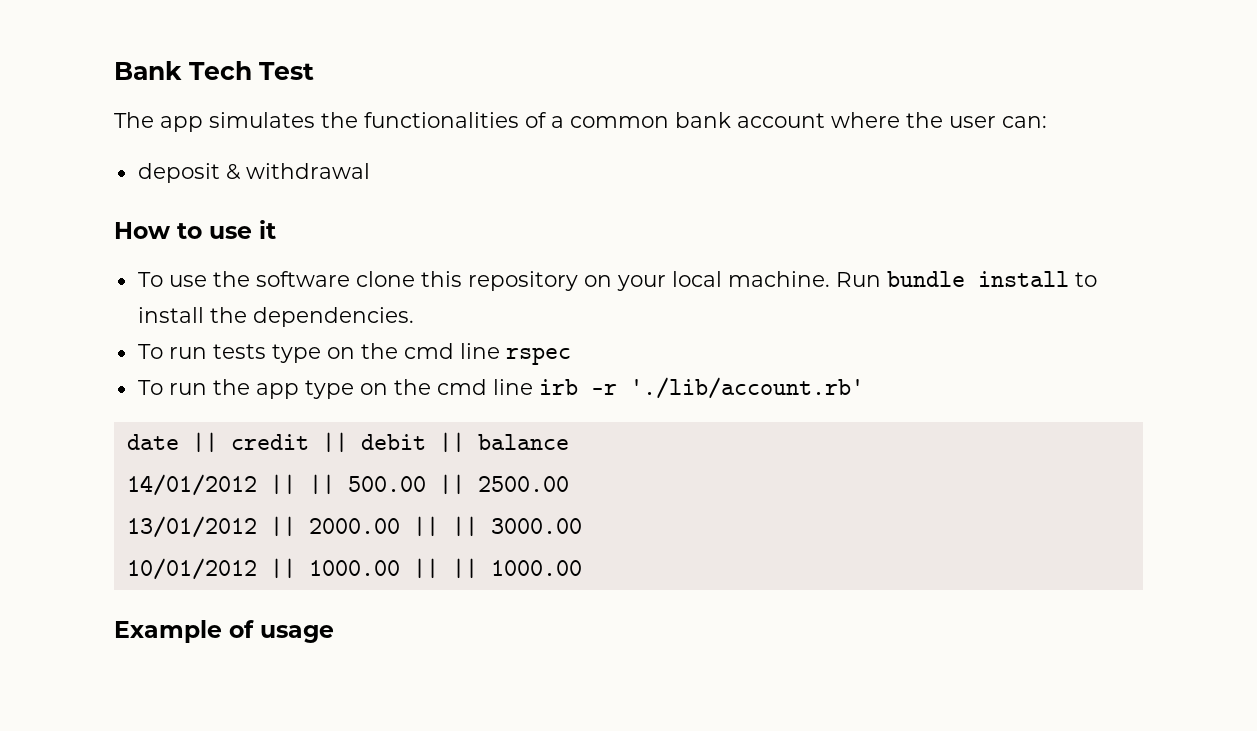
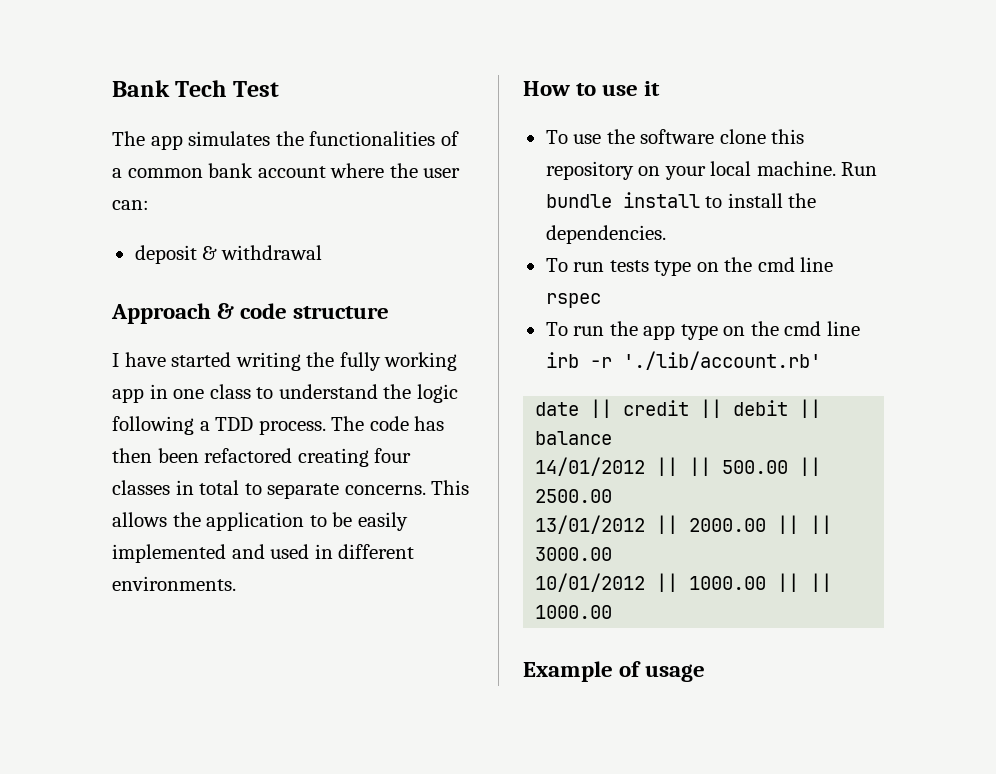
+ Approach & code structure
+ I have started writing the fully working app in one class to understand the logic following a TDD process. The code has then been refactored creating four classes in total to separate concerns. This allows the application to be easily implemented and used in different environments.

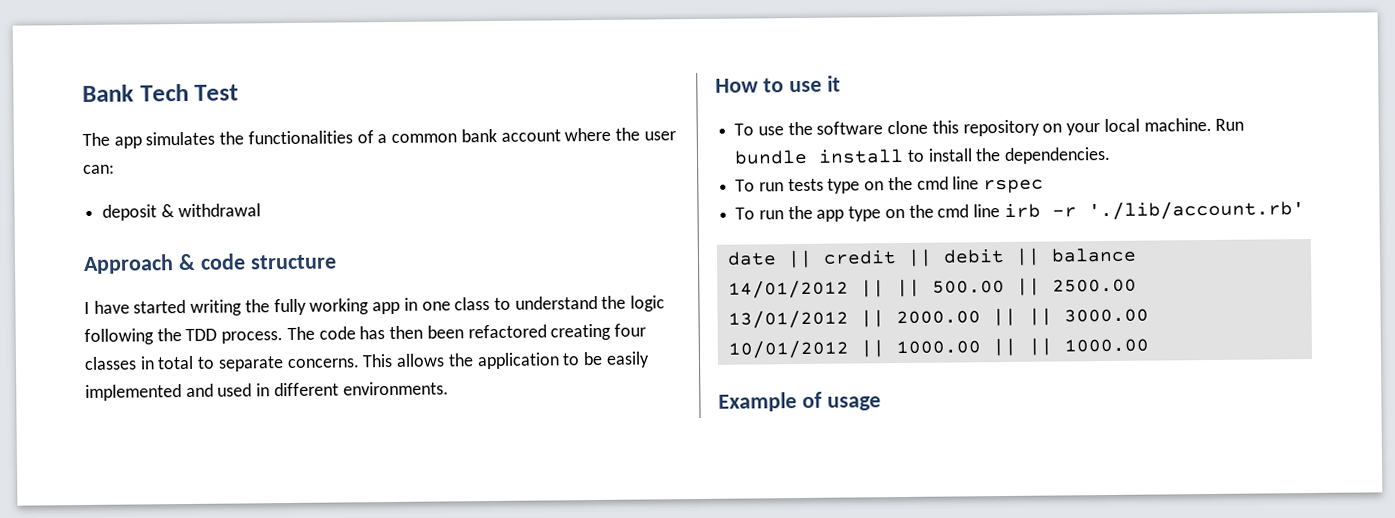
- I have started writing the fully working app in one class to understand the logic following a TDD process.
+ I have started writing the fully working app in one class to understand the logic following the TDD process.

